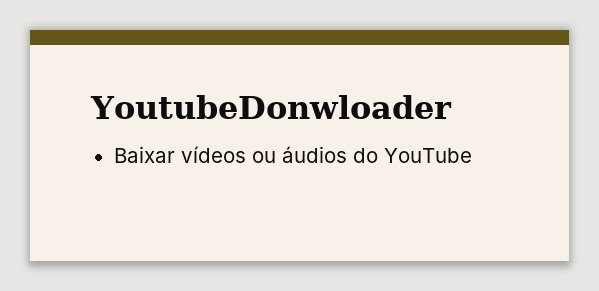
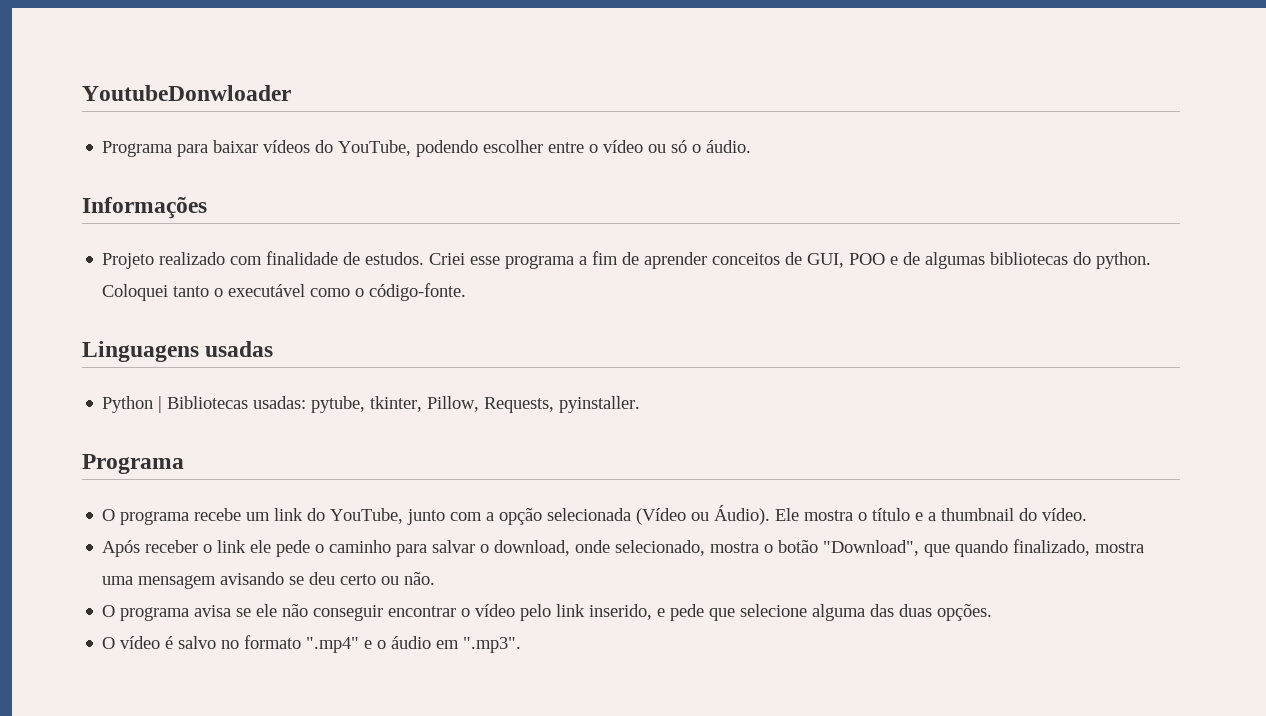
- Baixar vídeos ou áudios do YouTube
+ Programa para baixar vídeos do YouTube, podendo escolher entre o vídeo ou só o áudio.
+ Informações
+ Projeto realizado com finalidade de estudos. Criei esse programa a fim de aprender conceitos de GUI, POO e de algumas bibliotecas do python. Coloquei tanto o executável como o código-fonte.
+ Linguagens usadas
+ Python | Bibliotecas usadas: pytube, tkinter, Pillow, Requests, pyinstaller.
+ Programa
+ O programa recebe um link do YouTube, junto com a opção selecionada (Vídeo ou Áudio). Ele mostra o título e a thumbnail do vídeo.
+ Após receber o link ele pede o caminho para salvar o download, onde selecionado, mostra o botão "Download", que quando finalizado, mostra uma mensagem avisando se deu certo ou não.
+ O programa avisa se ele não conseguir encontrar o vídeo pelo link inserido, e pede que selecione alguma das duas opções.
+ O vídeo é salvo no formato ".mp4" e o áudio em ".mp3".

